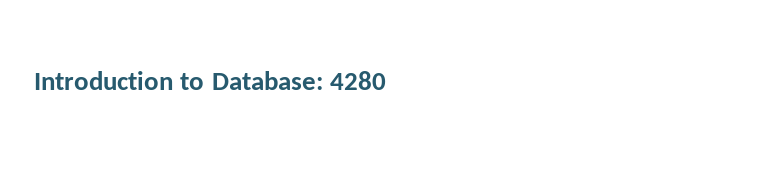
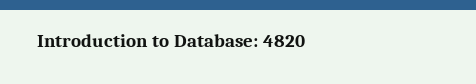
- Introduction to Database: 4280
+ Introduction to Database: 4820

